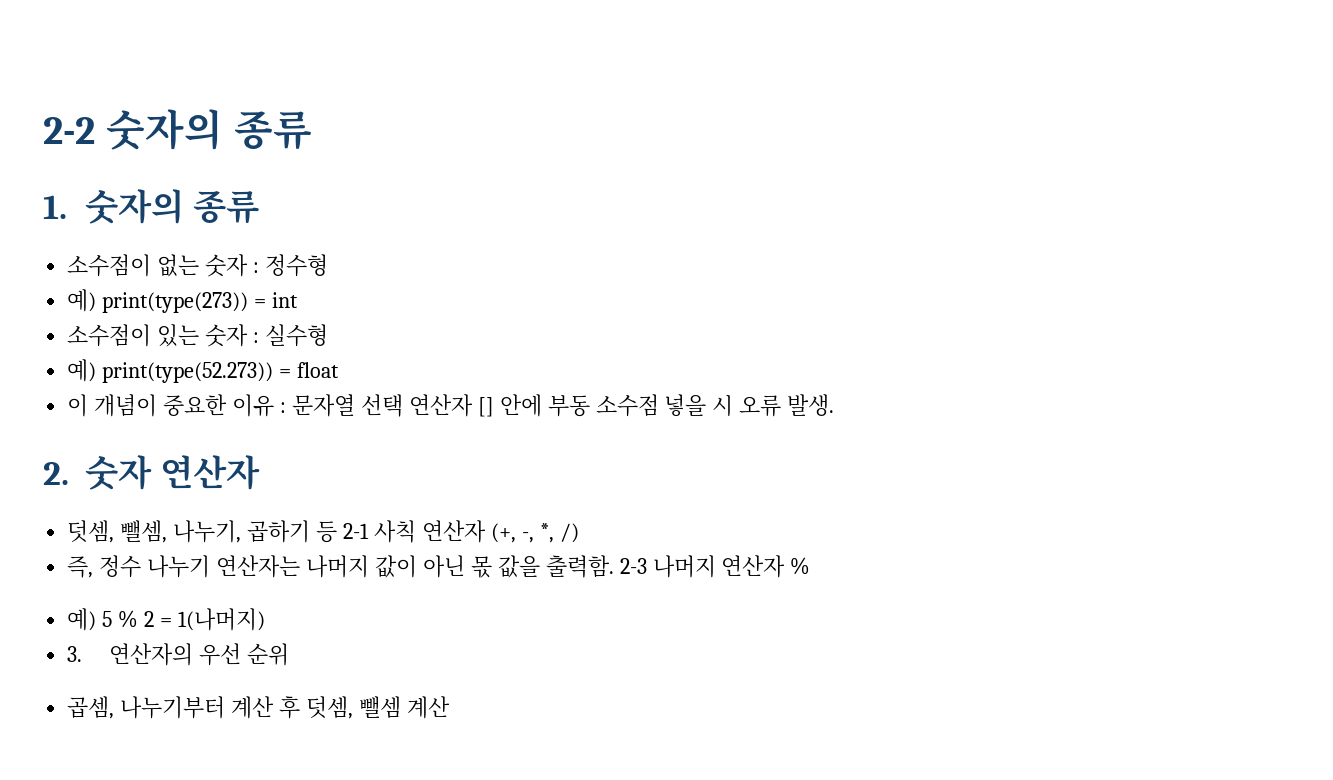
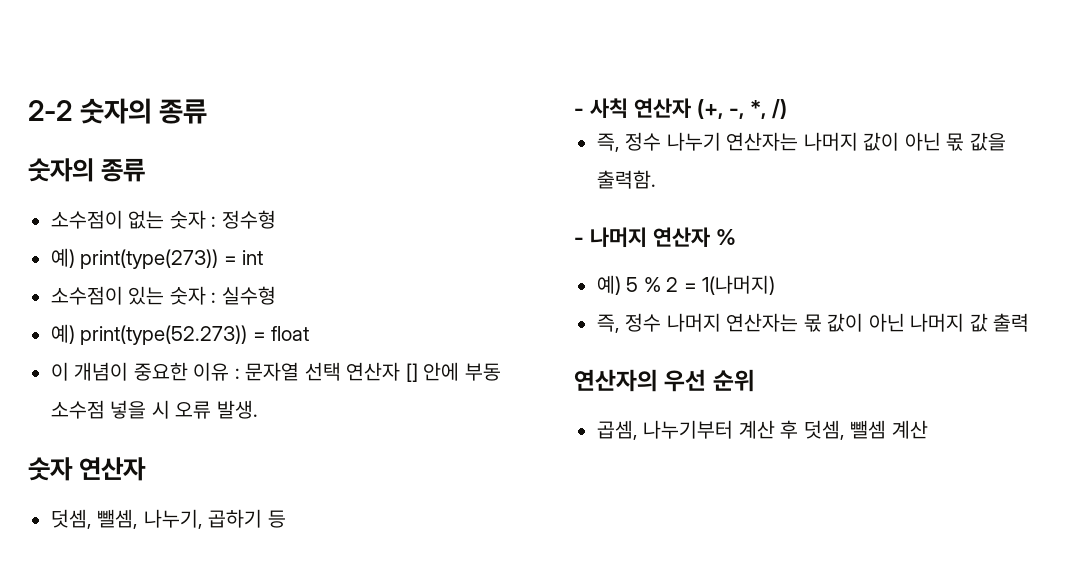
  2-2 숫자의 종류
- 1. 숫자의 종류
+ 숫자의 종류
- 2. 숫자 연산자
+ 숫자 연산자
- 덧셈, 뺄셈, 나누기, 곱하기 등 2-1 사칙 연산자 (+, -, *, /)
+ 덧셈, 뺄셈, 나누기, 곱하기 등
+ - 사칙 연산자 (+, -, *, /)
- 즉, 정수 나누기 연산자는 나머지 값이 아닌 몫 값을 출력함. 2-3 나머지 연산자 %
+ 즉, 정수 나누기 연산자는 나머지 값이 아닌 몫 값을 출력함.
+ - 나머지 연산자 %
- 3. 연산자의 우선 순위
+ 즉, 정수 나머지 연산자는 몫 값이 아닌 나머지 값 출력
+ 연산자의 우선 순위

